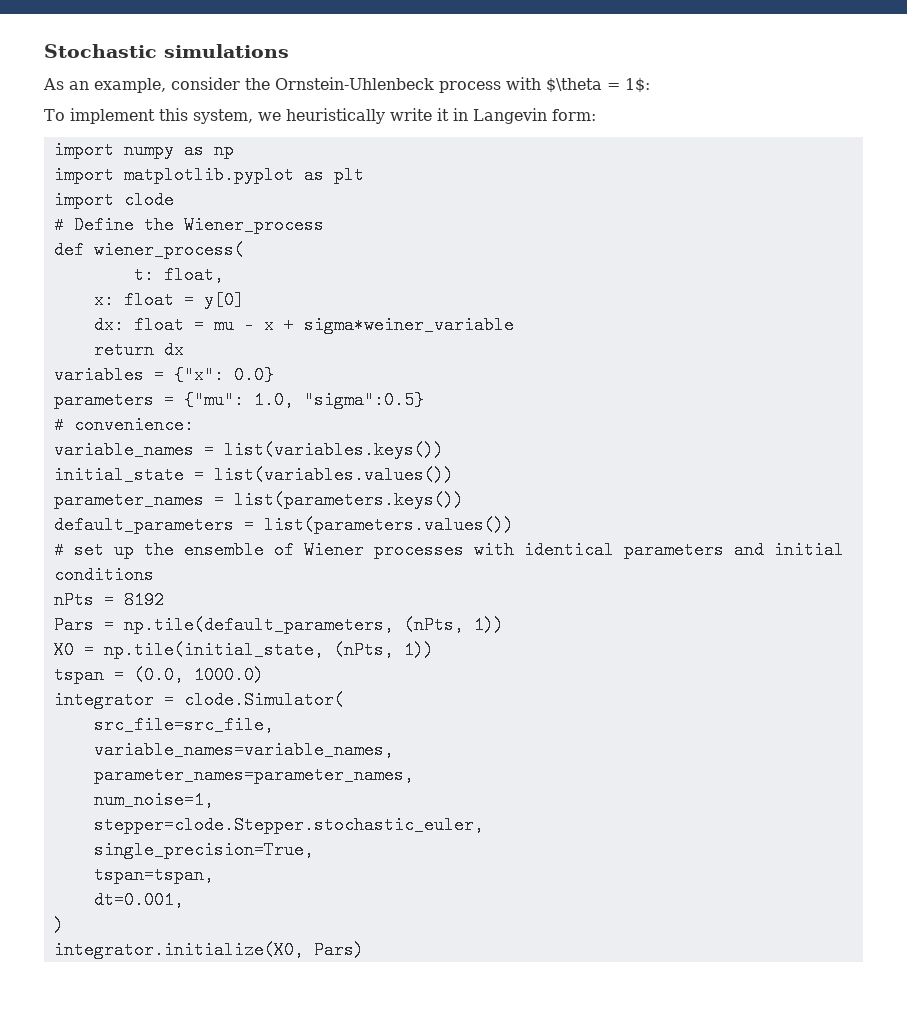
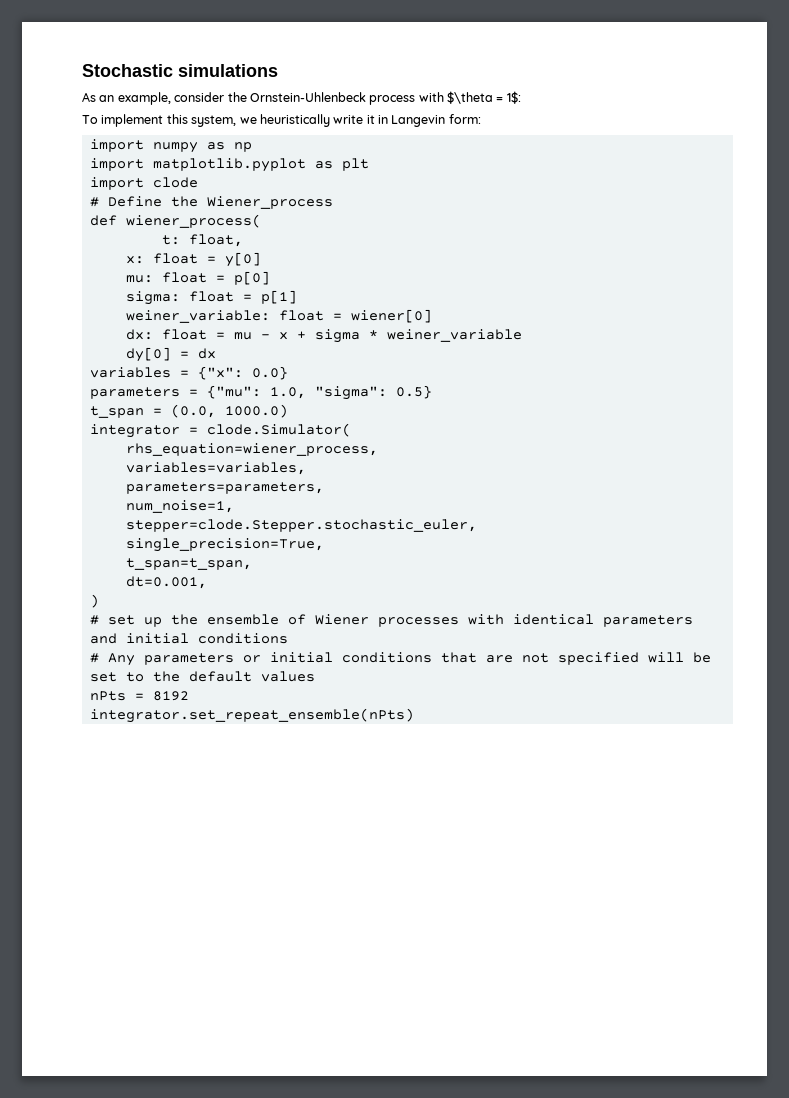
+ mu: float = p[0]
+ sigma: float = p[1]
+ weiner_variable: float = wiener[0]
- dx: float = mu - x + sigma*weiner_variable
- return dx
+ dx: float = mu - x + sigma * weiner_variable
+ dy[0] = dx
- parameters = {"mu": 1.0, "sigma":0.5}
- # convenience:
- variable_names = list(variables.keys())
- initial_state = list(variables.values())
- parameter_names = list(parameters.keys())
- default_parameters = list(parameters.values())
+ parameters = {"mu": 1.0, "sigma": 0.5}
+ t_span = (0.0, 1000.0)
+ integrator = clode.Simulator(
+ rhs_equation=wiener_process,
+ variables=variables,
+ parameters=parameters,
+ num_noise=1,
+ stepper=clode.Stepper.stochastic_euler,
+ single_precision=True,
+ t_span=t_span,
+ dt=0.001,
+ )
+ # Any parameters or initial conditions that are not specified will be set to the default values
  nPts = 8192
- Pars = np.tile(default_parameters, (nPts, 1))
- X0 = np.tile(initial_state, (nPts, 1))
- tspan = (0.0, 1000.0)
- integrator = clode.Simulator(
- src_file=src_file,
- variable_names=variable_names,
- parameter_names=parameter_names,
- num_noise=1,
- stepper=clode.Stepper.stochastic_euler,
- single_precision=True,
- tspan=tspan,
- dt=0.001,
- )
- integrator.initialize(X0, Pars)
+ integrator.set_repeat_ensemble(nPts)

